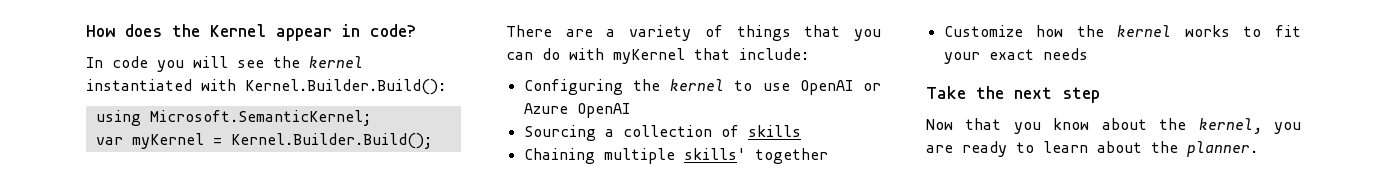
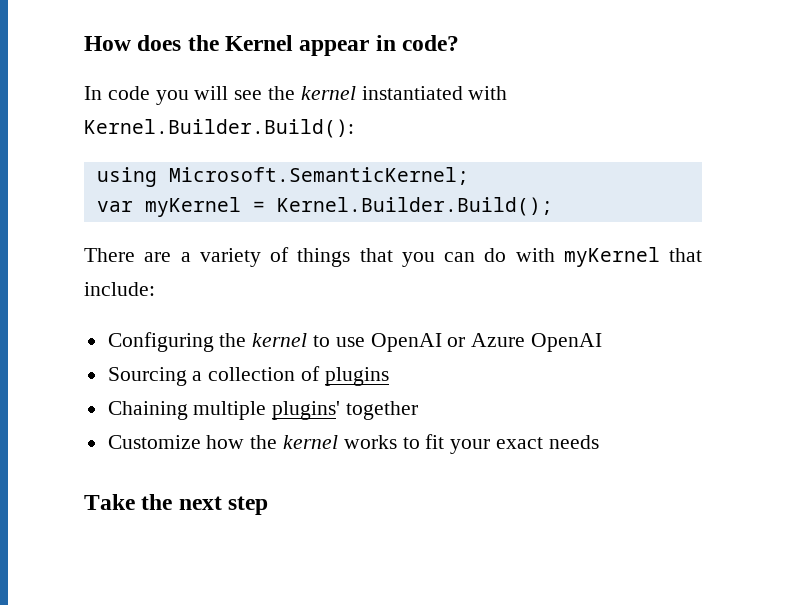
- Sourcing a collection of skills
+ Sourcing a collection of plugins
- Chaining multiple skills' together
+ Chaining multiple plugins' together
- Now that you know about the kernel, you are ready to learn about the planner.

